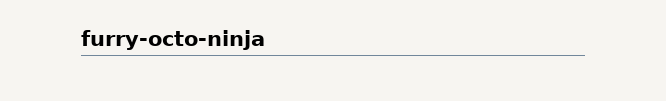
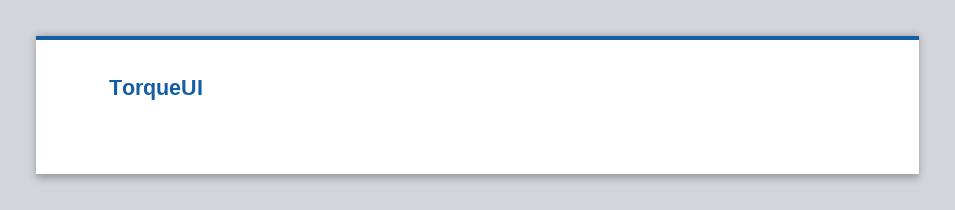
- furry-octo-ninja
+ TorqueUI

